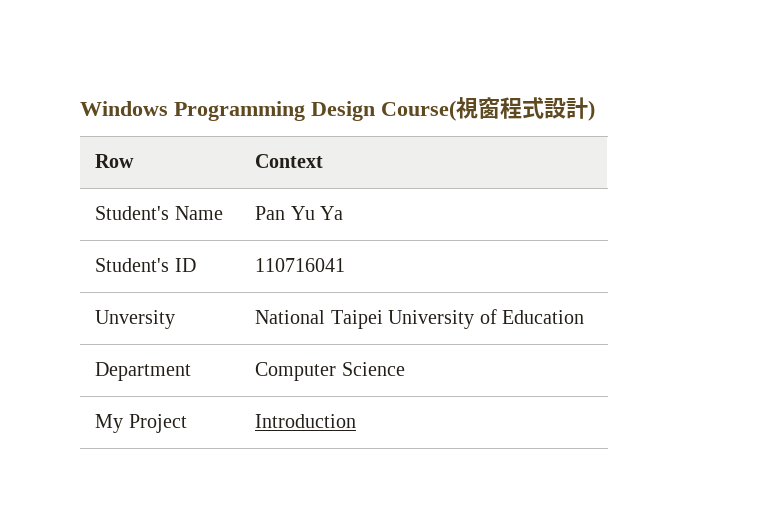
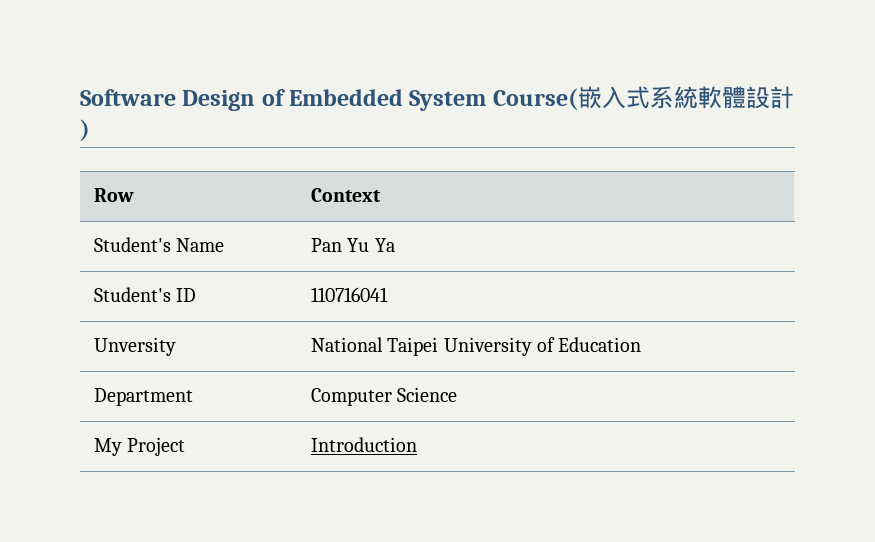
- Windows Programming Design Course(視窗程式設計)
+ Software Design of Embedded System Course(嵌入式系統軟體設計)

